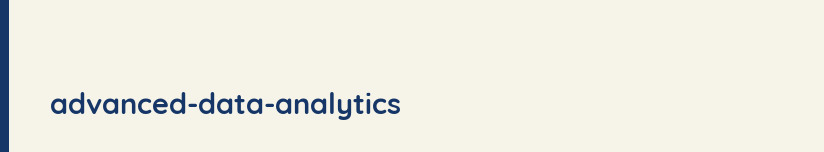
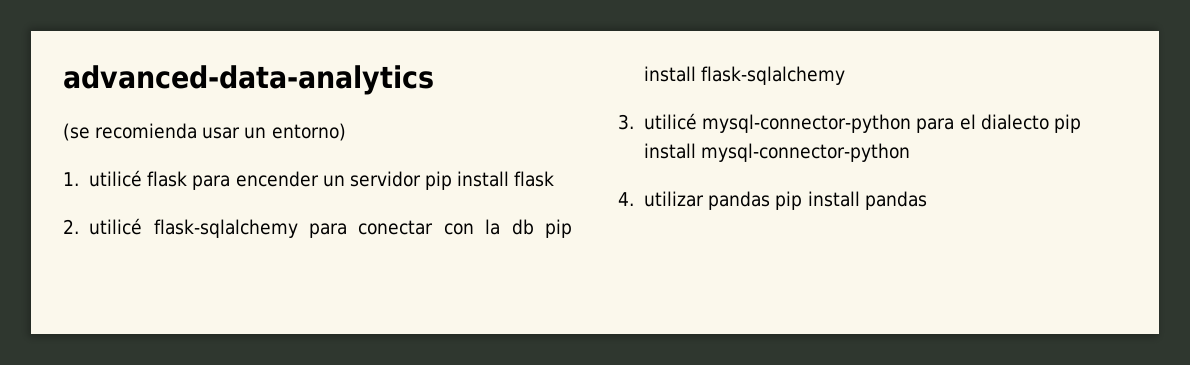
+ (se recomienda usar un entorno)
+ 1. utilicé flask para encender un servidor pip install flask
+ 2. utilicé flask-sqlalchemy para conectar con la db pip install flask-sqlalchemy
+ 3. utilicé mysql-connector-python para el dialecto pip install mysql-connector-python
+ 4. utilizar pandas pip install pandas

